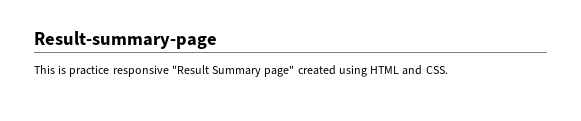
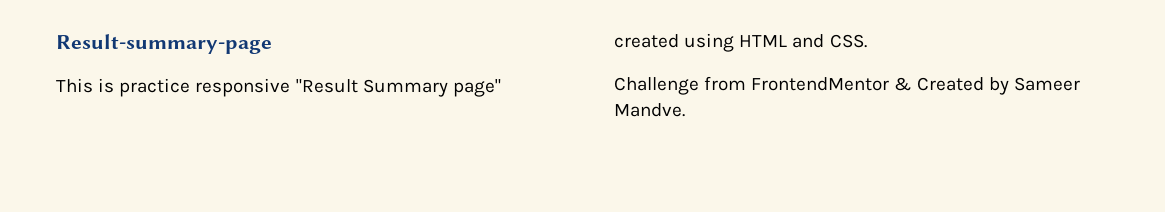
+ Challenge from FrontendMentor & Created by Sameer Mandve.

